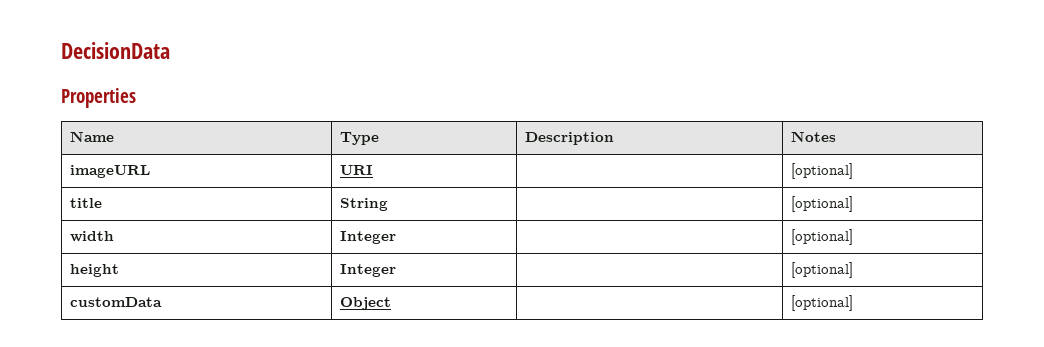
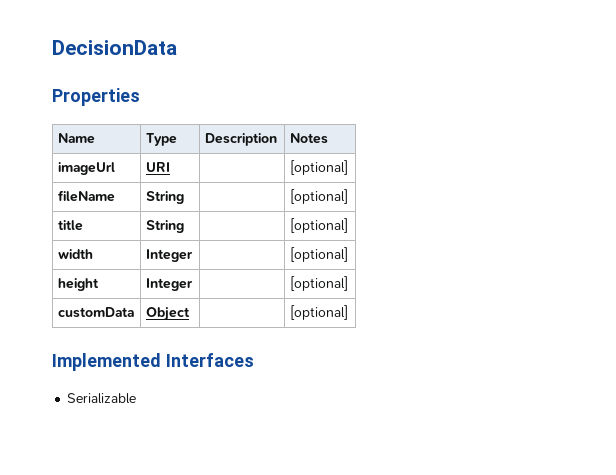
- imageURL | URI | | [optional]
+ imageUrl | URI | | [optional]
+ fileName | String | | [optional]
+ Implemented Interfaces
+ Serializable

